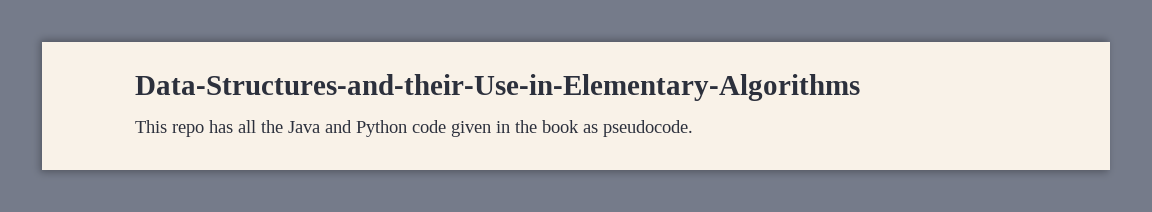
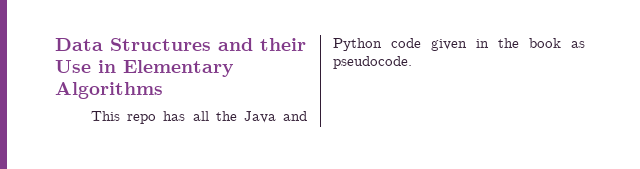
- Data-Structures-and-their-Use-in-Elementary-Algorithms
+ Data Structures and their Use in Elementary Algorithms

